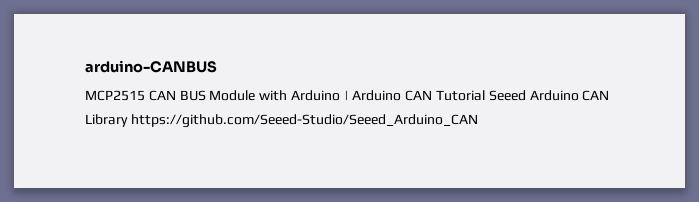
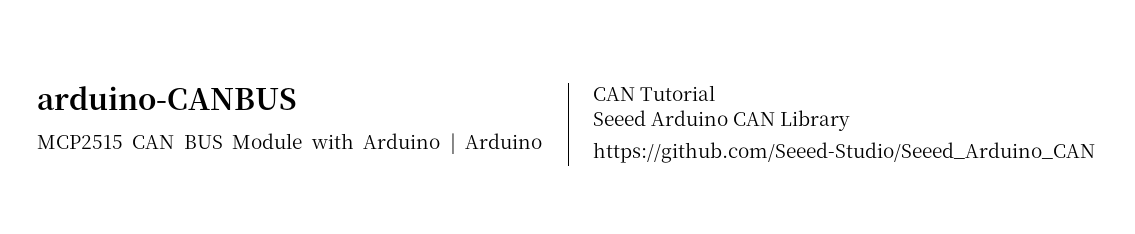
- MCP2515 CAN BUS Module with Arduino | Arduino CAN Tutorial Seeed Arduino CAN Library https://github.com/Seeed-Studio/Seeed_Arduino_CAN
+ MCP2515 CAN BUS Module with Arduino | Arduino CAN Tutorial
+ Seeed Arduino CAN Library
+ https://github.com/Seeed-Studio/Seeed_Arduino_CAN

